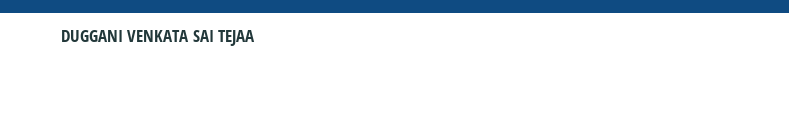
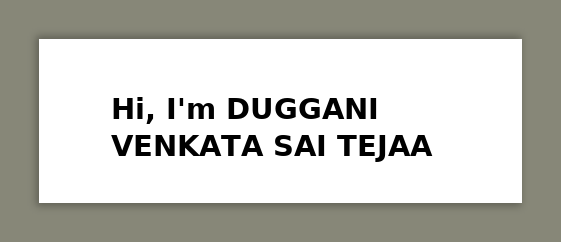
- DUGGANI VENKATA SAI TEJAA
+ Hi, I'm DUGGANI VENKATA SAI TEJAA

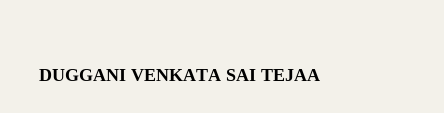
- Hi, I'm DUGGANI VENKATA SAI TEJAA
+ DUGGANI VENKATA SAI TEJAA

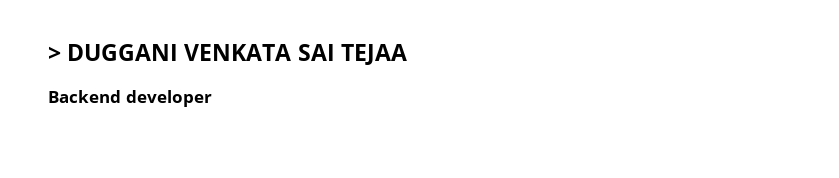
- DUGGANI VENKATA SAI TEJAA
+ > DUGGANI VENKATA SAI TEJAA
+ Backend developer

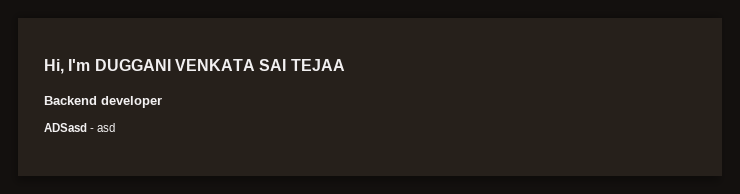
- > DUGGANI VENKATA SAI TEJAA
+ Hi, I'm DUGGANI VENKATA SAI TEJAA
+ ADSasd - asd

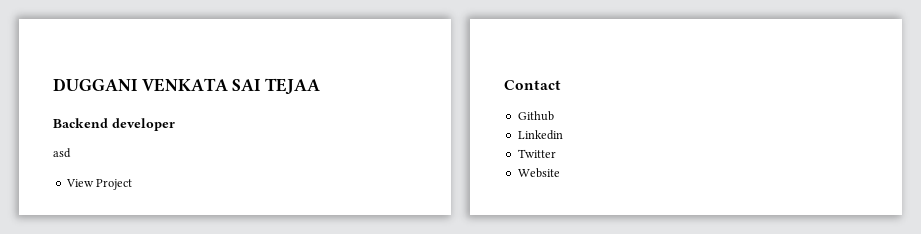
- Hi, I'm DUGGANI VENKATA SAI TEJAA
+ DUGGANI VENKATA SAI TEJAA
- ADSasd - asd
+ asd
+ View Project
+ Contact
+ Github
+ Linkedin
+ Twitter
+ Website

